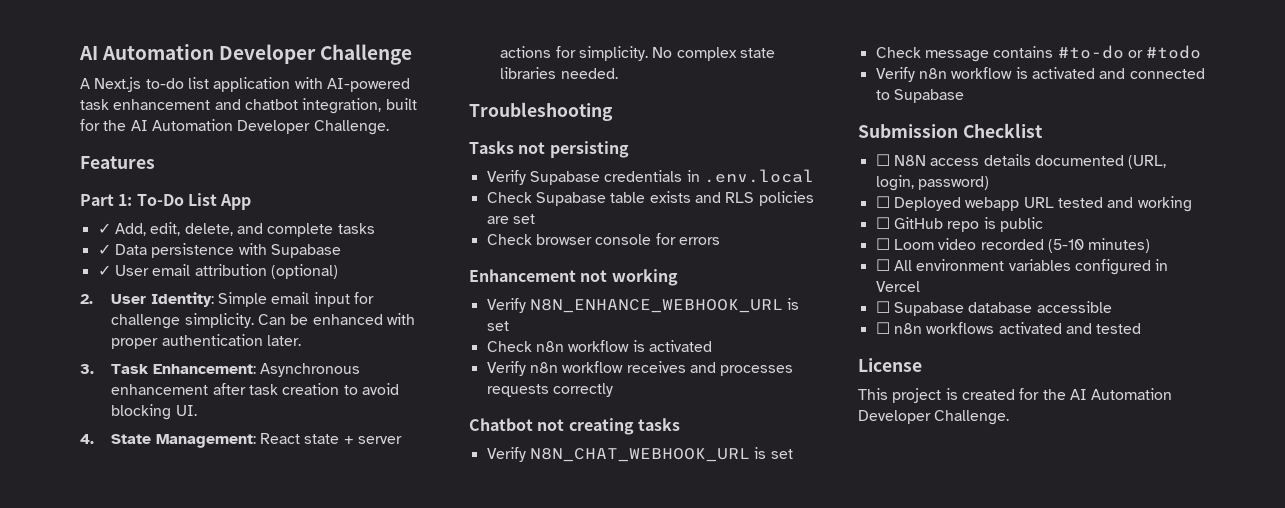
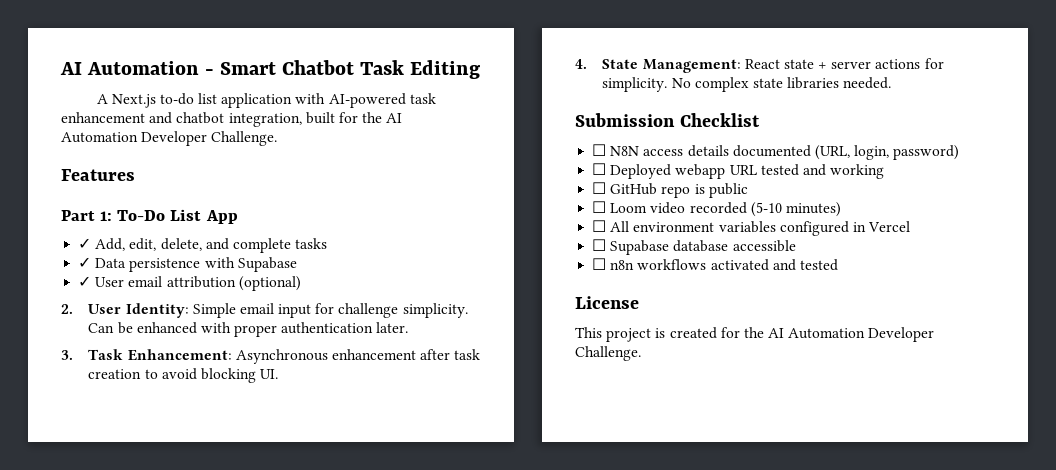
- AI Automation Developer Challenge
+ AI Automation - Smart Chatbot Task Editing
- Troubleshooting
- Tasks not persisting
- Verify Supabase credentials in .env.local
- Check Supabase table exists and RLS policies are set
- Check browser console for errors
- Enhancement not working
- Verify N8N_ENHANCE_WEBHOOK_URL is set
- Check n8n workflow is activated
- Verify n8n workflow receives and processes requests correctly
- Chatbot not creating tasks
- Verify N8N_CHAT_WEBHOOK_URL is set
- Check message contains #to-do or #todo
- Verify n8n workflow is activated and connected to Supabase

